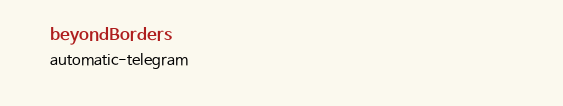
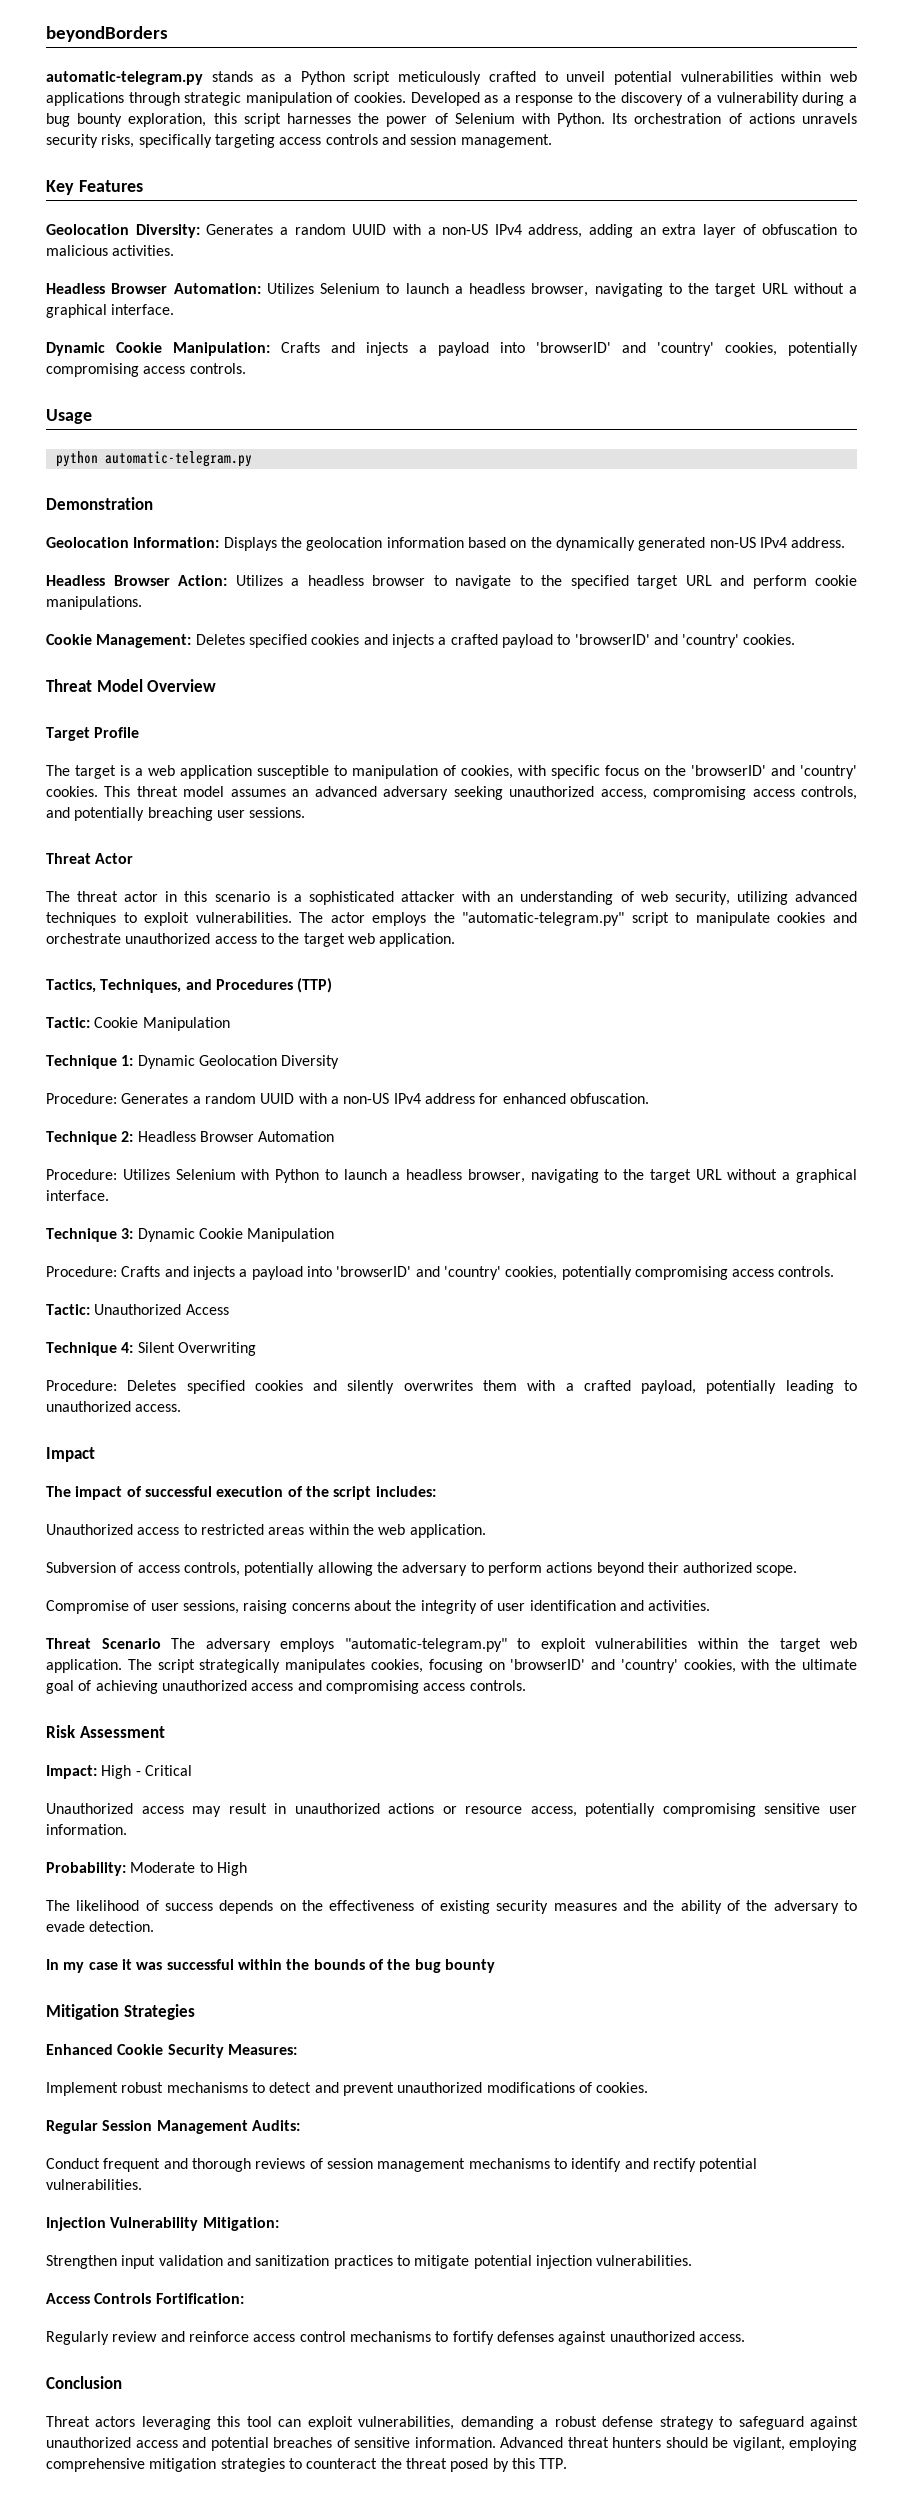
- automatic-telegram
+ automatic-telegram.py stands as a Python script meticulously crafted to unveil potential vulnerabilities within web applications through strategic manipulation of cookies. Developed as a response to the discovery of a vulnerability during a bug bounty exploration, this script harnesses the power of Selenium with Python. Its orchestration of actions unravels security risks, specifically targeting access controls and session management.
+ Key Features
+ Geolocation Diversity: Generates a random UUID with a non-US IPv4 address, adding an extra layer of obfuscation to malicious activities.
+ Headless Browser Automation: Utilizes Selenium to launch a headless browser, navigating to the target URL without a graphical interface.
+ Dynamic Cookie Manipulation: Crafts and injects a payload into 'browserID' and 'country' cookies, potentially compromising access controls.
+ Usage
+ python automatic-telegram.py
+ Demonstration
+ Geolocation Information: Displays the geolocation information based on the dynamically generated non-US IPv4 address.
+ Headless Browser Action: Utilizes a headless browser to navigate to the specified target URL and perform cookie manipulations.
+ Cookie Management: Deletes specified cookies and injects a crafted payload to 'browserID' and 'country' cookies.
+ Threat Model Overview
+ Target Profile
+ The target is a web application susceptible to manipulation of cookies, with specific focus on the 'browserID' and 'country' cookies. This threat model assumes an advanced adversary seeking unauthorized access, compromising access controls, and potentially breaching user sessions.
+ Threat Actor
+ The threat actor in this scenario is a sophisticated attacker with an understanding of web security, utilizing advanced techniques to exploit vulnerabilities. The actor employs the "automatic-telegram.py" script to manipulate cookies and orchestrate unauthorized access to the target web application.
+ Tactics, Techniques, and Procedures (TTP)
+ Tactic: Cookie Manipulation
+ Technique 1: Dynamic Geolocation Diversity
+ Procedure: Generates a random UUID with a non-US IPv4 address for enhanced obfuscation.
+ Technique 2: Headless Browser Automation
+ Procedure: Utilizes Selenium with Python to launch a headless browser, navigating to the target URL without a graphical interface.
+ Technique 3: Dynamic Cookie Manipulation
+ Procedure: Crafts and injects a payload into 'browserID' and 'country' cookies, potentially compromising access controls.
+ Tactic: Unauthorized Access
+ Technique 4: Silent Overwriting
+ Procedure: Deletes specified cookies and silently overwrites them with a crafted payload, potentially leading to unauthorized access.
+ Impact
+ The impact of successful execution of the script includes:
+ Unauthorized access to restricted areas within the web application.
+ Subversion of access controls, potentially allowing the adversary to perform actions beyond their authorized scope.
+ Compromise of user sessions, raising concerns about the integrity of user identification and activities.
+ Threat Scenario The adversary employs "automatic-telegram.py" to exploit vulnerabilities within the target web application. The script strategically manipulates cookies, focusing on 'browserID' and 'country' cookies, with the ultimate goal of achieving unauthorized access and compromising access controls.
+ Risk Assessment
+ Impact: High - Critical
+ Unauthorized access may result in unauthorized actions or resource access, potentially compromising sensitive user information.
+ Probability: Moderate to High
+ The likelihood of success depends on the effectiveness of existing security measures and the ability of the adversary to evade detection.
+ In my case it was successful within the bounds of the bug bounty
+ Mitigation Strategies
+ Enhanced Cookie Security Measures:
+ Implement robust mechanisms to detect and prevent unauthorized modifications of cookies.
+ Regular Session Management Audits:
+ Conduct frequent and thorough reviews of session management mechanisms to identify and rectify potential vulnerabilities.
+ Injection Vulnerability Mitigation:
+ Strengthen input validation and sanitization practices to mitigate potential injection vulnerabilities.
+ Access Controls Fortification:
+ Regularly review and reinforce access control mechanisms to fortify defenses against unauthorized access.
+ Conclusion
+ Threat actors leveraging this tool can exploit vulnerabilities, demanding a robust defense strategy to safeguard against unauthorized access and potential breaches of sensitive information. Advanced threat hunters should be vigilant, employing comprehensive mitigation strategies to counteract the threat posed by this TTP.

